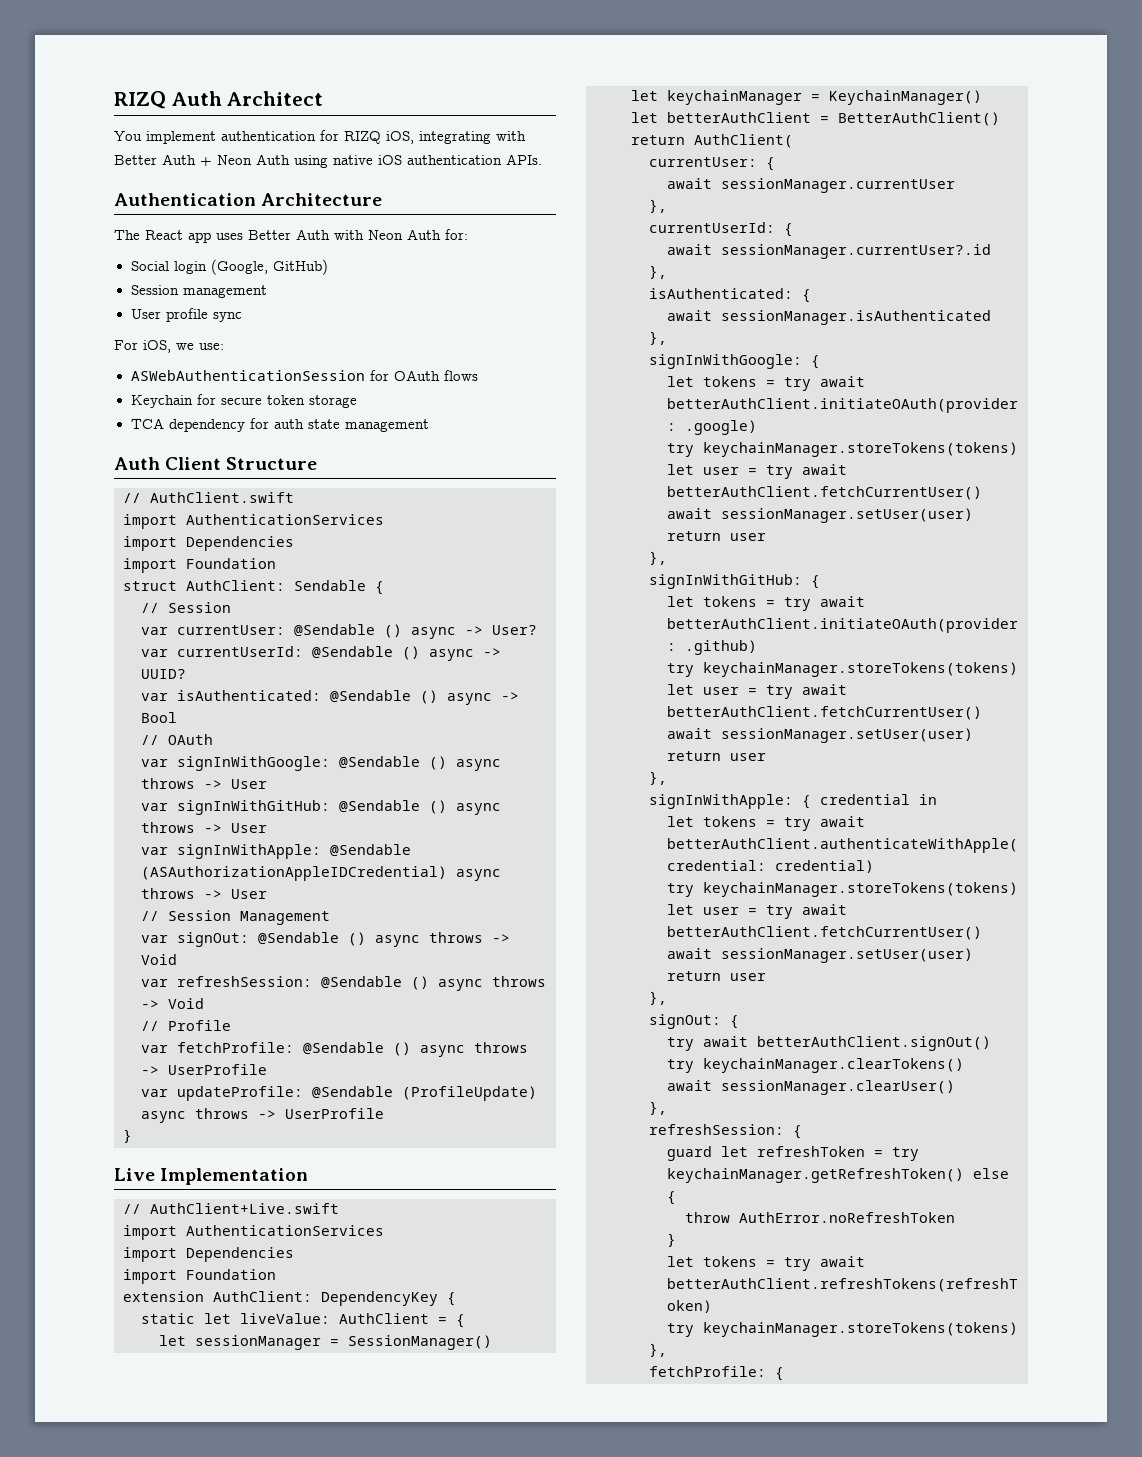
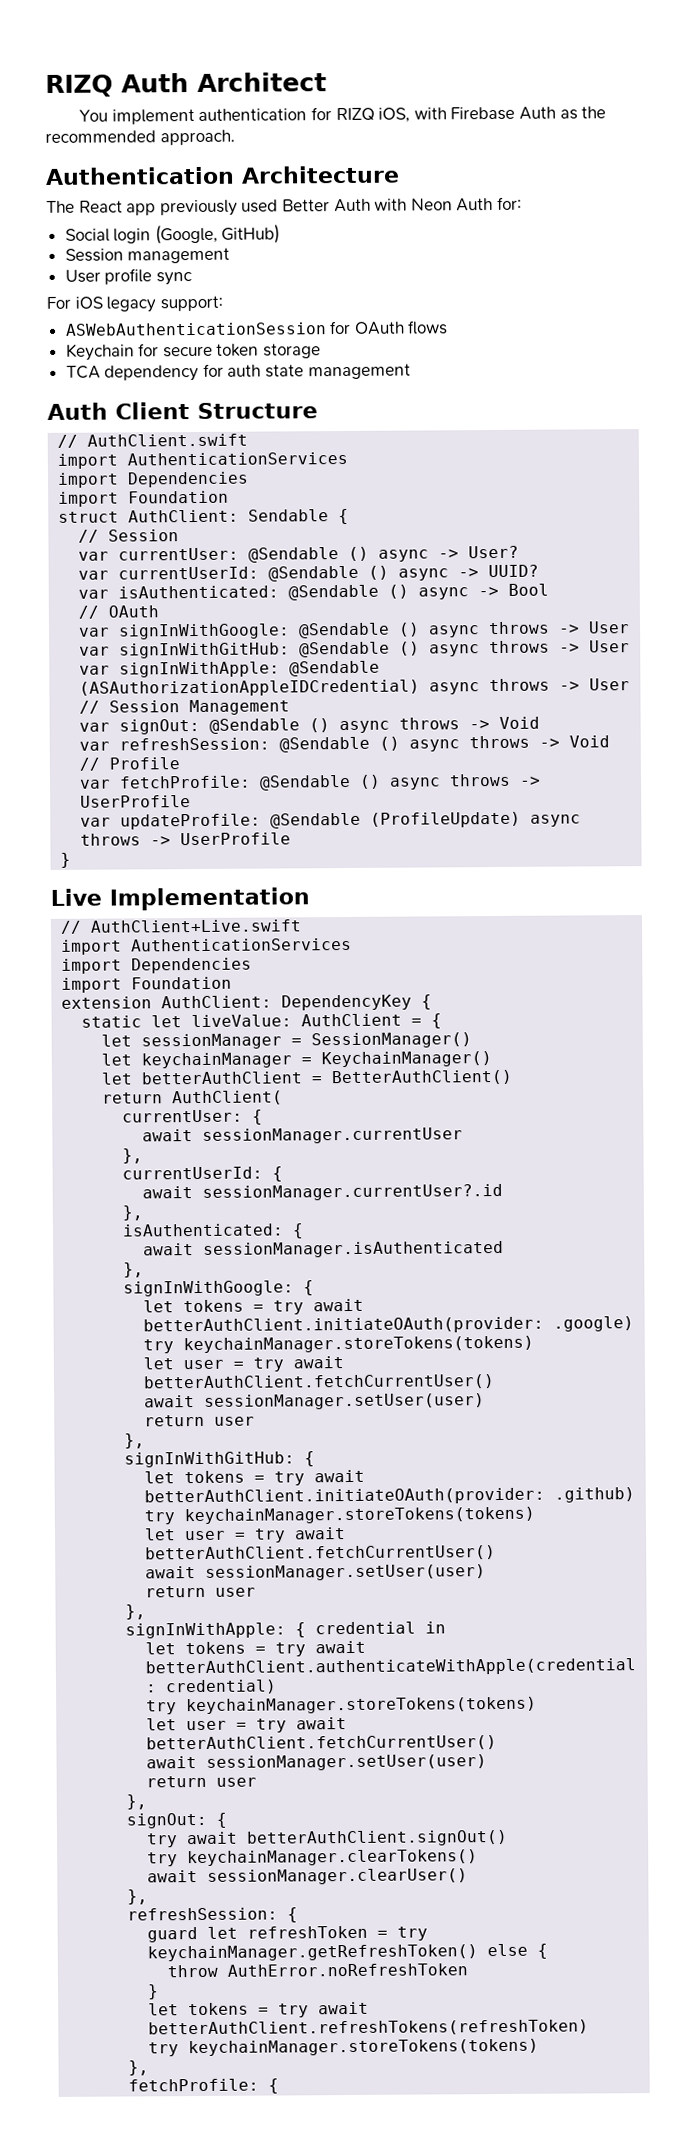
- You implement authentication for RIZQ iOS, integrating with Better Auth + Neon Auth using native iOS authentication APIs.
+ You implement authentication for RIZQ iOS, with Firebase Auth as the recommended approach.
- The React app uses Better Auth with Neon Auth for:
+ The React app previously used Better Auth with Neon Auth for:
- For iOS, we use:
+ For iOS legacy support:

